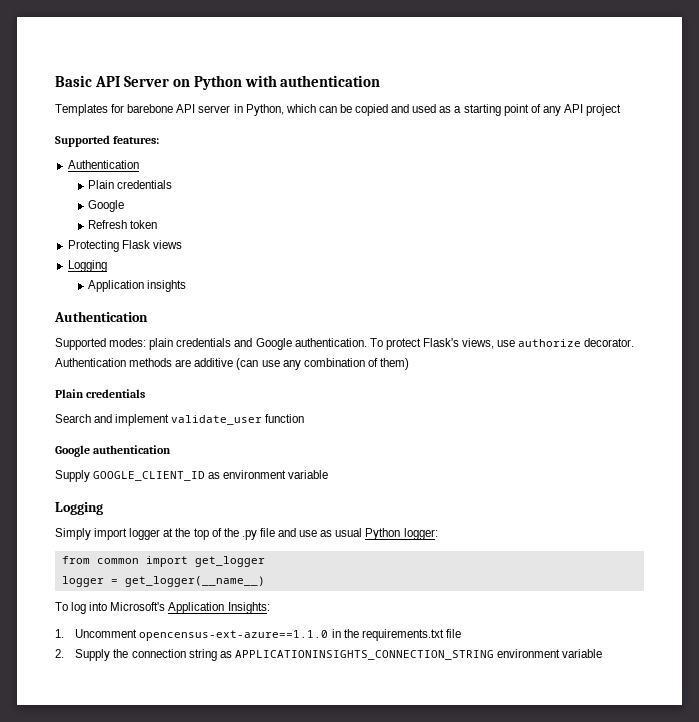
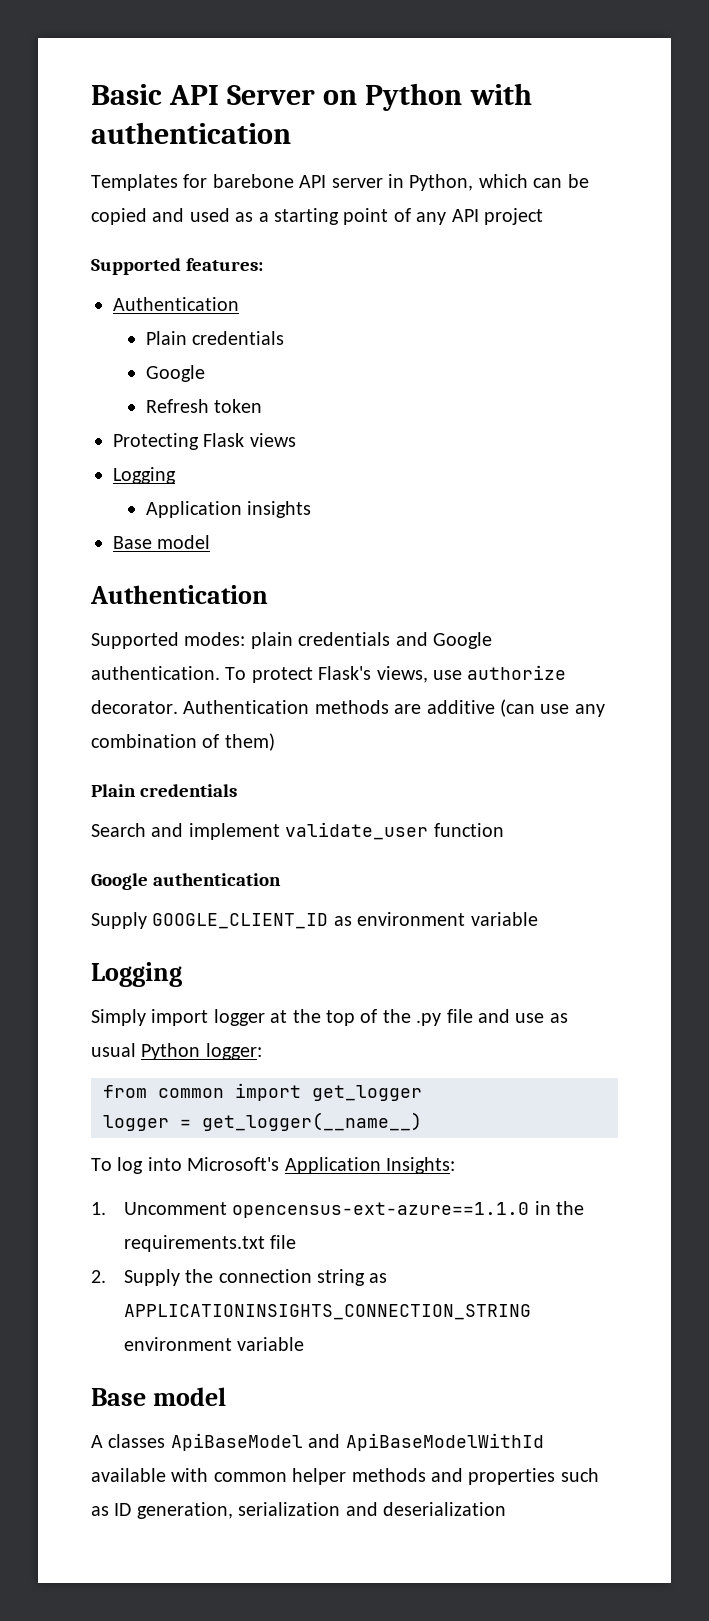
  Application insights
+ Base model
  2. Supply the connection string as APPLICATIONINSIGHTS_CONNECTION_STRING environment variable
+ Base model
+ A classes ApiBaseModel and ApiBaseModelWithId available with common helper methods and properties such as ID generation, serialization and deserialization

